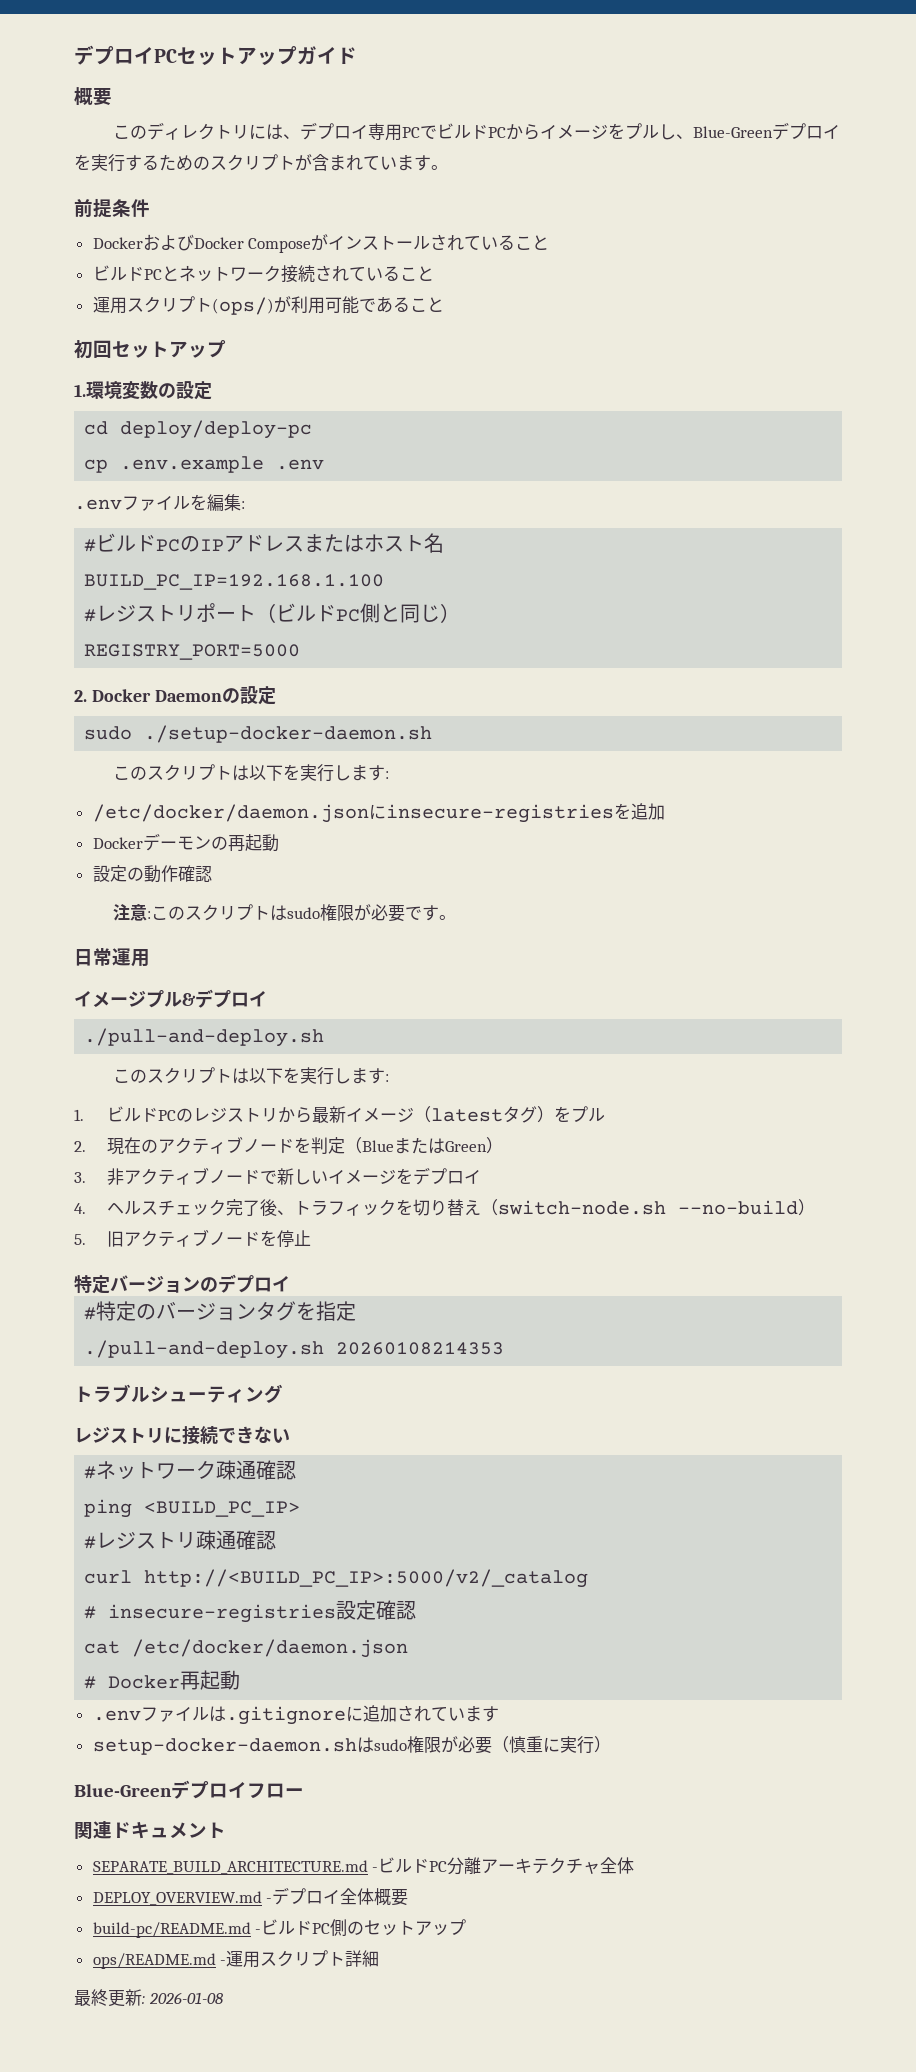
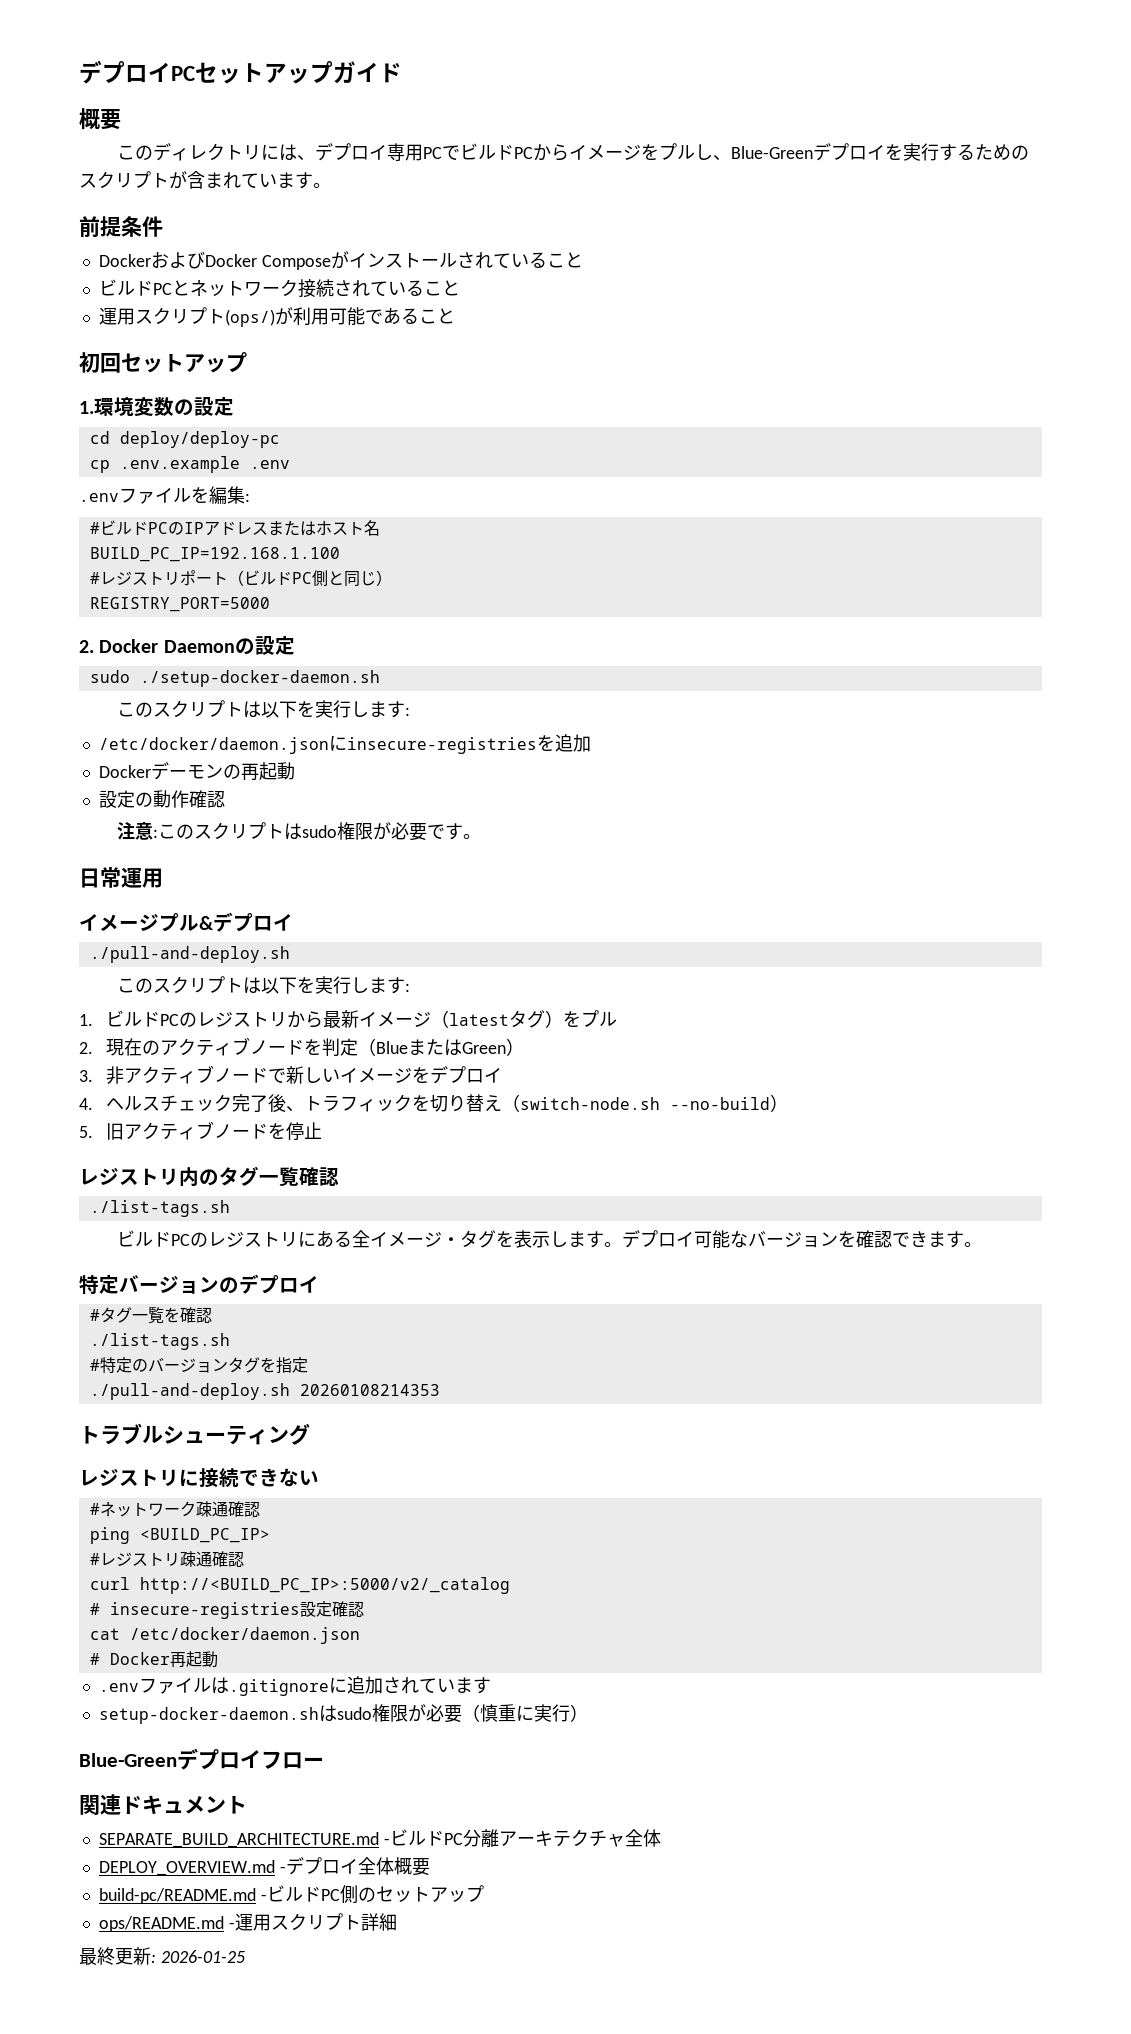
+ レジストリ内のタグ一覧確認
+ ./list-tags.sh
+ ビルドPCのレジストリにある全イメージ・タグを表示します。デプロイ可能なバージョンを確認できます。
+ #タグ一覧を確認
+ ./list-tags.sh
- 最終更新: 2026-01-08
+ 最終更新: 2026-01-25

